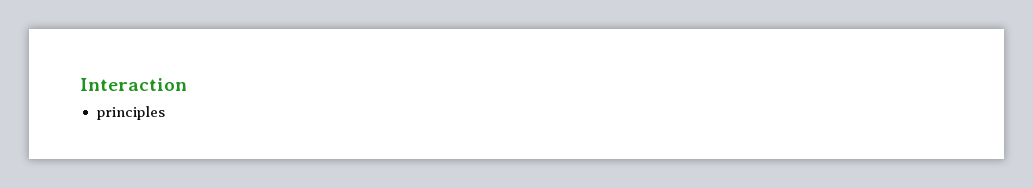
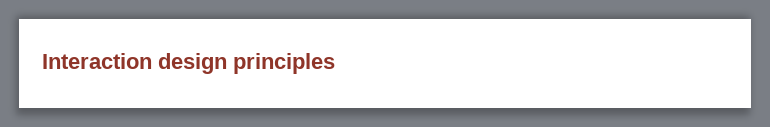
- Interaction
- principles
+ Interaction design principles

